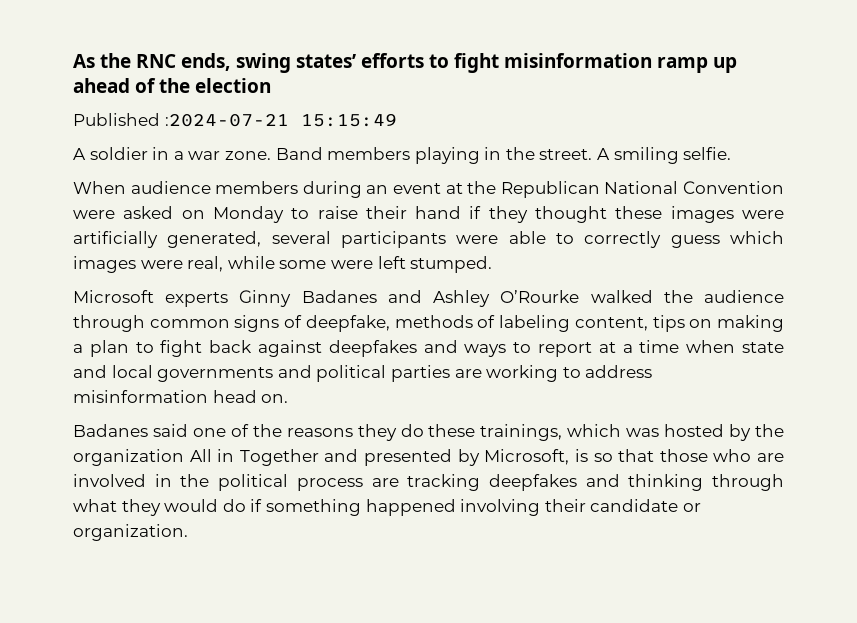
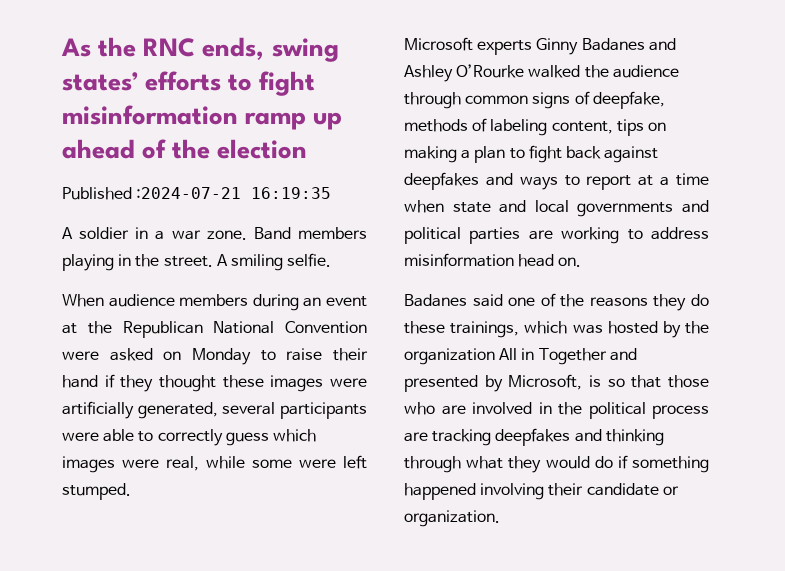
- Published :2024-07-21 15:15:49
+ Published :2024-07-21 16:19:35

